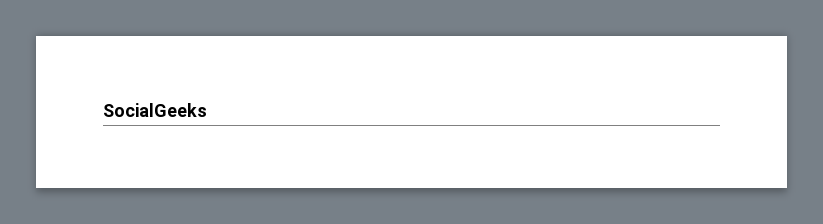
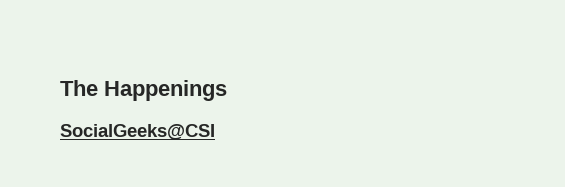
- SocialGeeks
+ The Happenings
+ SocialGeeks@CSI

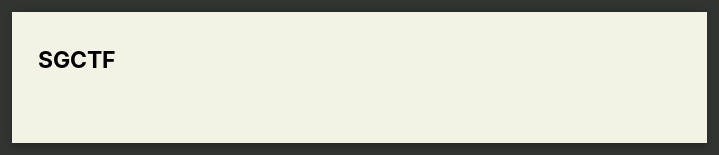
- The Happenings
- SocialGeeks@CSI
+ SGCTF

